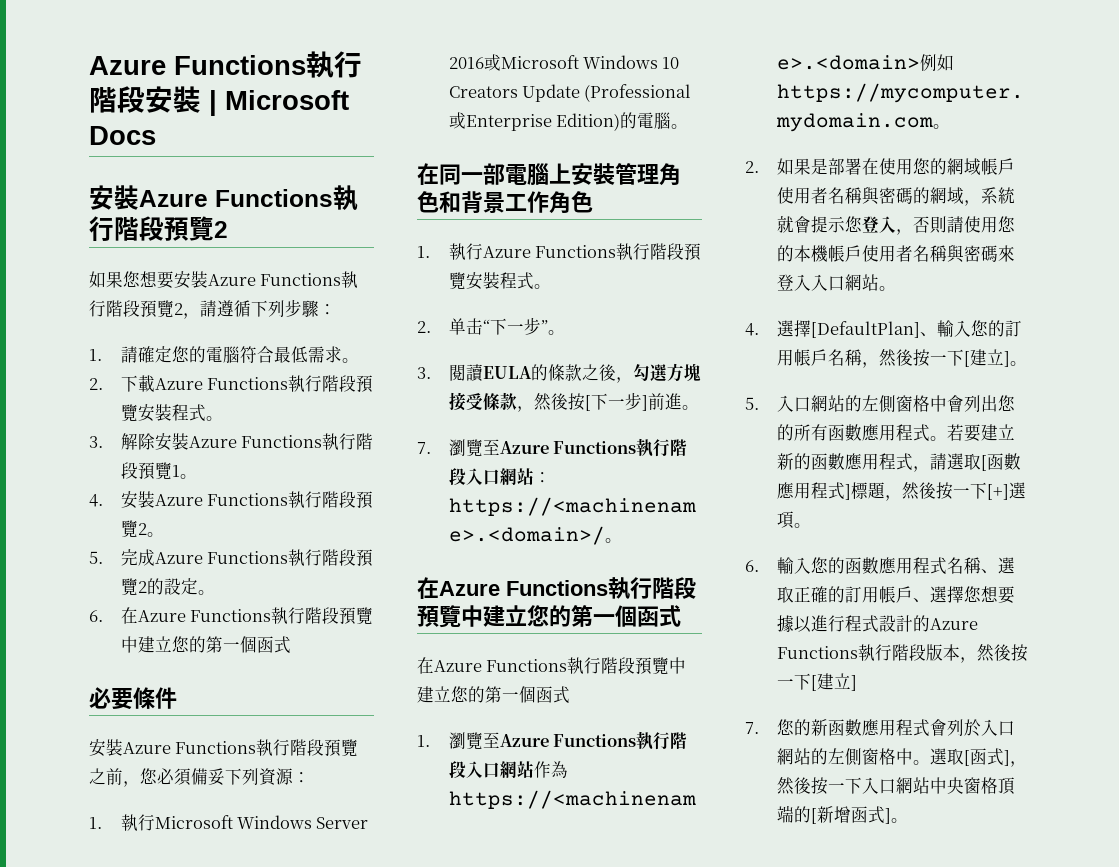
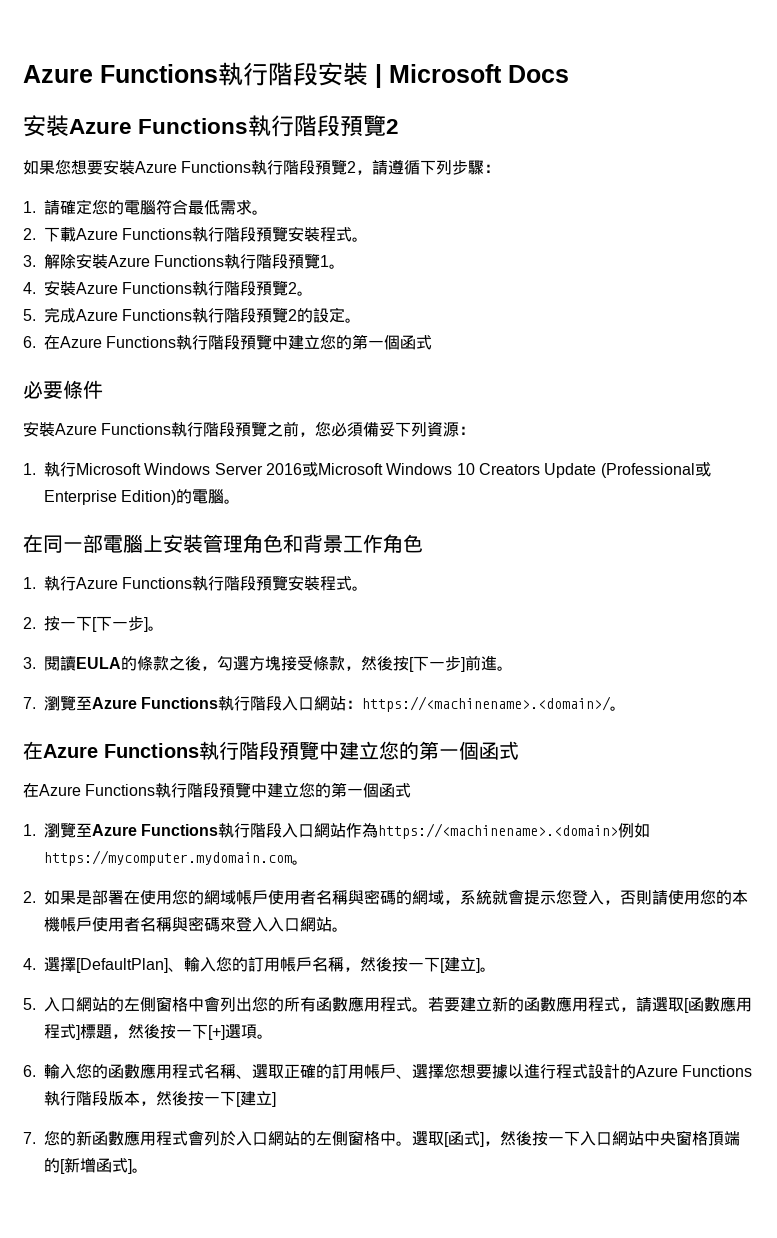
- 2.单击“下一步”。
+ 2.按一下[下一步]。

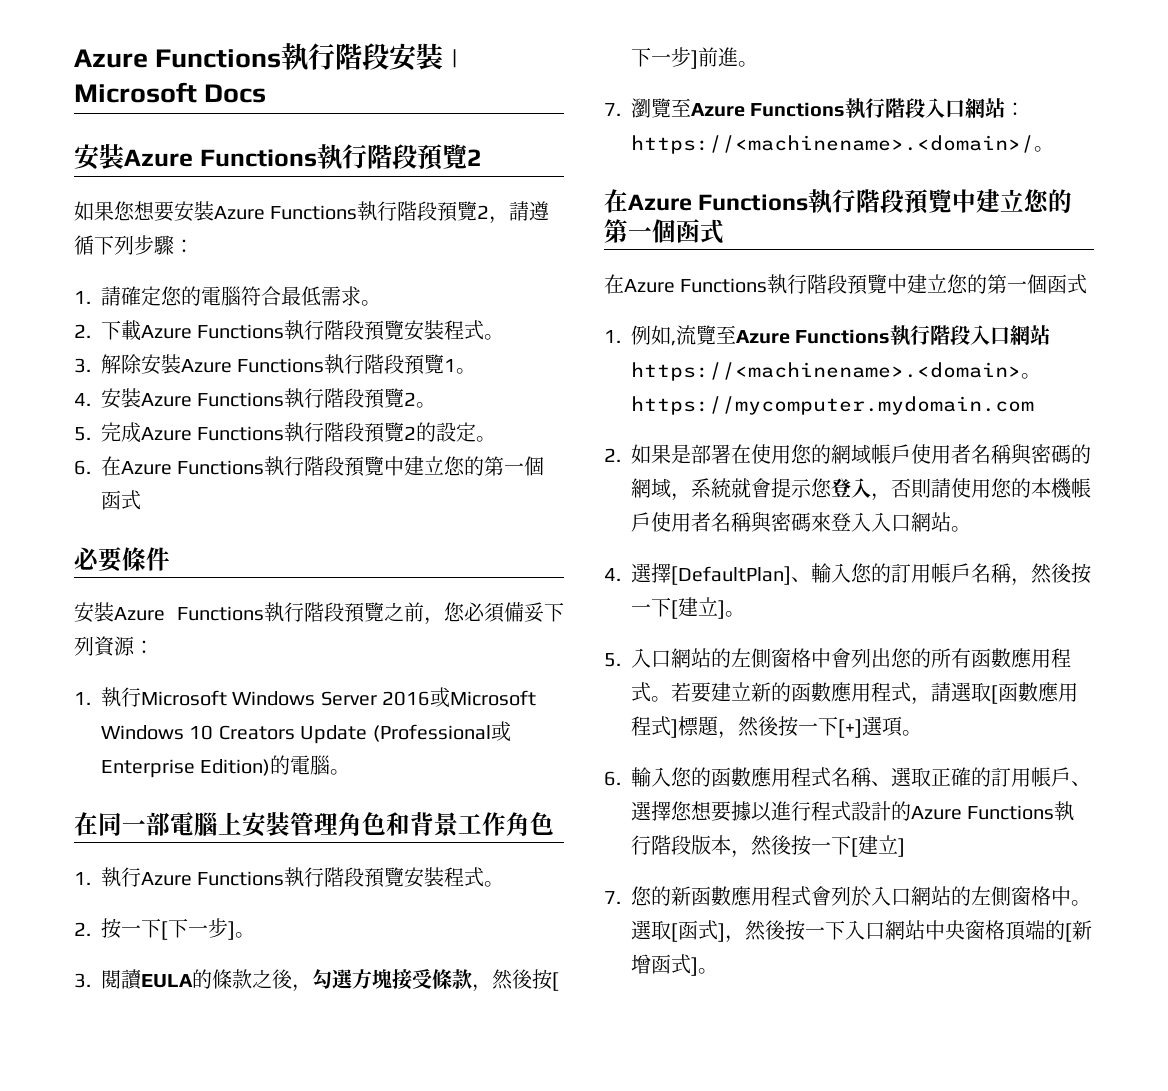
- 1.瀏覽至Azure Functions執行階段入口網站作為https://<machinename>.<domain>例如https://mycomputer.mydomain.com。
+ 1.例如,流覽至Azure Functions執行階段入口網站https://<machinename>.<domain>。https://mycomputer.mydomain.com

